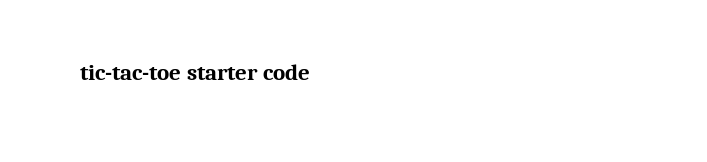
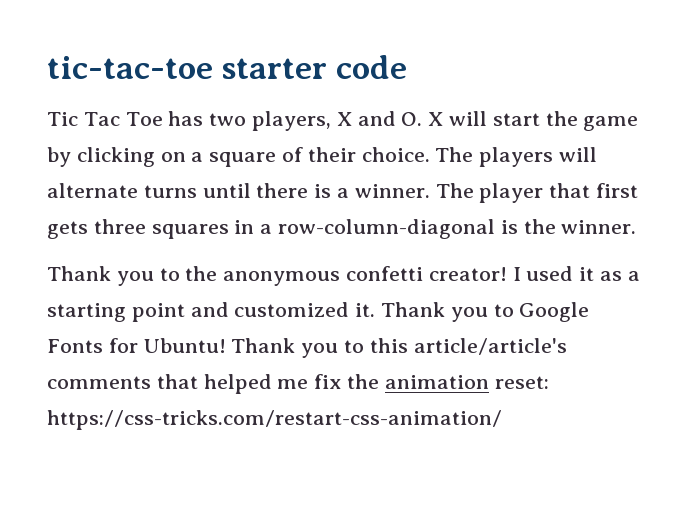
+ Tic Tac Toe has two players, X and O. X will start the game by clicking on a square of their choice. The players will alternate turns until there is a winner. The player that first gets three squares in a row-column-diagonal is the winner.
+ Thank you to the anonymous confetti creator! I used it as a starting point and customized it. Thank you to Google Fonts for Ubuntu! Thank you to this article/article's comments that helped me fix the animation reset: https://css-tricks.com/restart-css-animation/

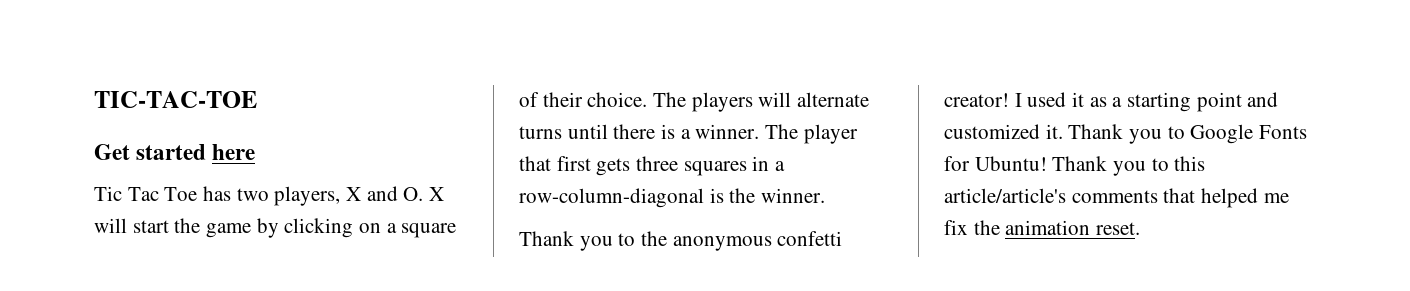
- tic-tac-toe starter code
+ TIC-TAC-TOE
+ Get started here
- Thank you to this article/article's comments that helped me fix the animation reset: https://css-tricks.com/restart-css-animation/
+ Thank you to this article/article's comments that helped me fix the animation reset.

